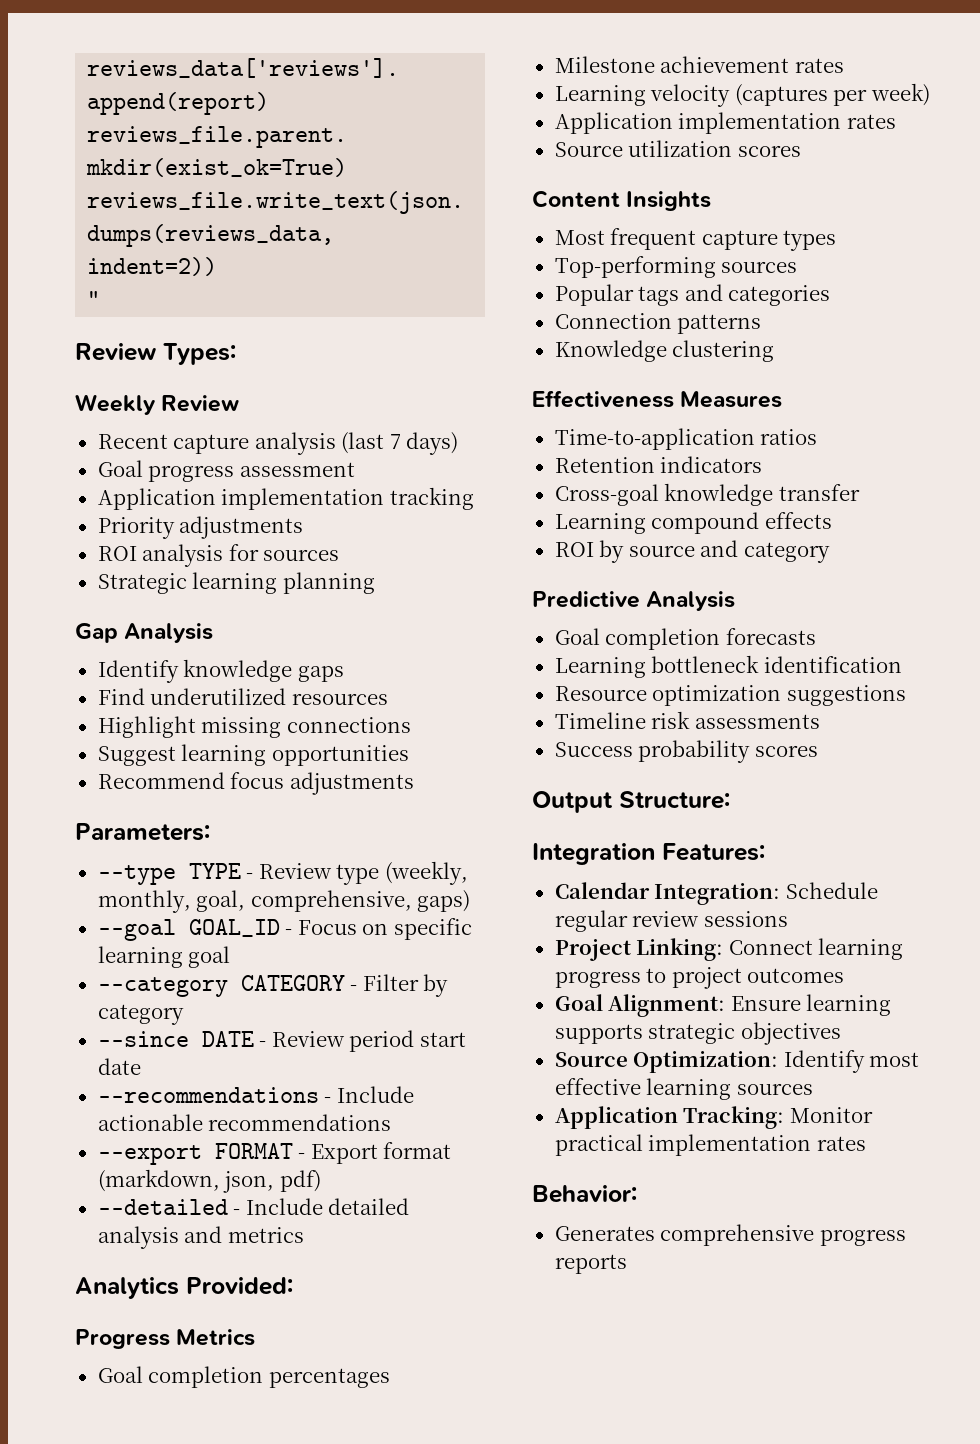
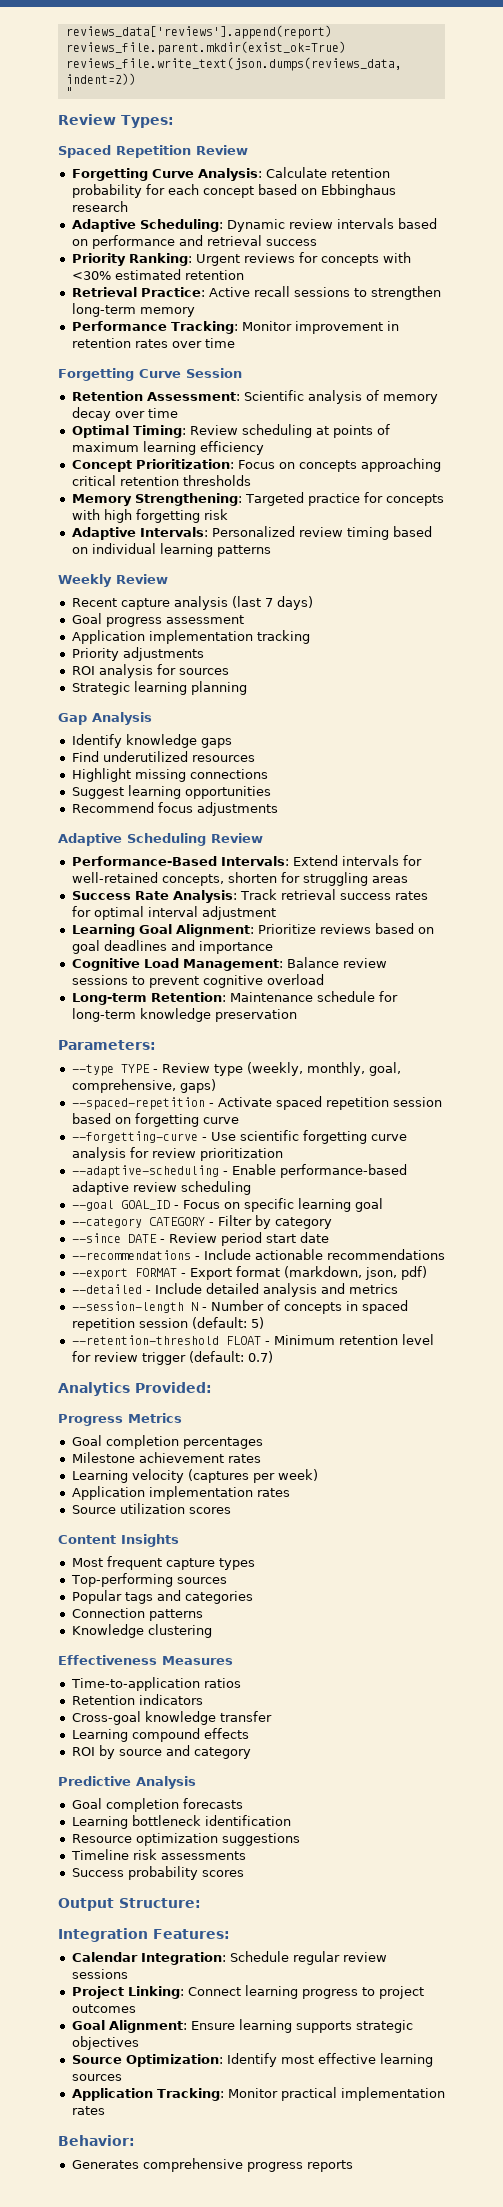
+ Spaced Repetition Review
+ Forgetting Curve Analysis: Calculate retention probability for each concept based on Ebbinghaus research
+ Adaptive Scheduling: Dynamic review intervals based on performance and retrieval success
+ Priority Ranking: Urgent reviews for concepts with <30% estimated retention
+ Retrieval Practice: Active recall sessions to strengthen long-term memory
+ Performance Tracking: Monitor improvement in retention rates over time
+ Forgetting Curve Session
+ Retention Assessment: Scientific analysis of memory decay over time
+ Optimal Timing: Review scheduling at points of maximum learning efficiency
+ Concept Prioritization: Focus on concepts approaching critical retention thresholds
+ Memory Strengthening: Targeted practice for concepts with high forgetting risk
+ Adaptive Intervals: Personalized review timing based on individual learning patterns
+ Adaptive Scheduling Review
+ Performance-Based Intervals: Extend intervals for well-retained concepts, shorten for struggling areas
+ Success Rate Analysis: Track retrieval success rates for optimal interval adjustment
+ Learning Goal Alignment: Prioritize reviews based on goal deadlines and importance
+ Cognitive Load Management: Balance review sessions to prevent cognitive overload
+ Long-term Retention: Maintenance schedule for long-term knowledge preservation
+ --spaced-repetition - Activate spaced repetition session based on forgetting curve
+ --forgetting-curve - Use scientific forgetting curve analysis for review prioritization
+ --adaptive-scheduling - Enable performance-based adaptive review scheduling
+ --session-length N - Number of concepts in spaced repetition session (default: 5)
+ --retention-threshold FLOAT - Minimum retention level for review trigger (default: 0.7)

